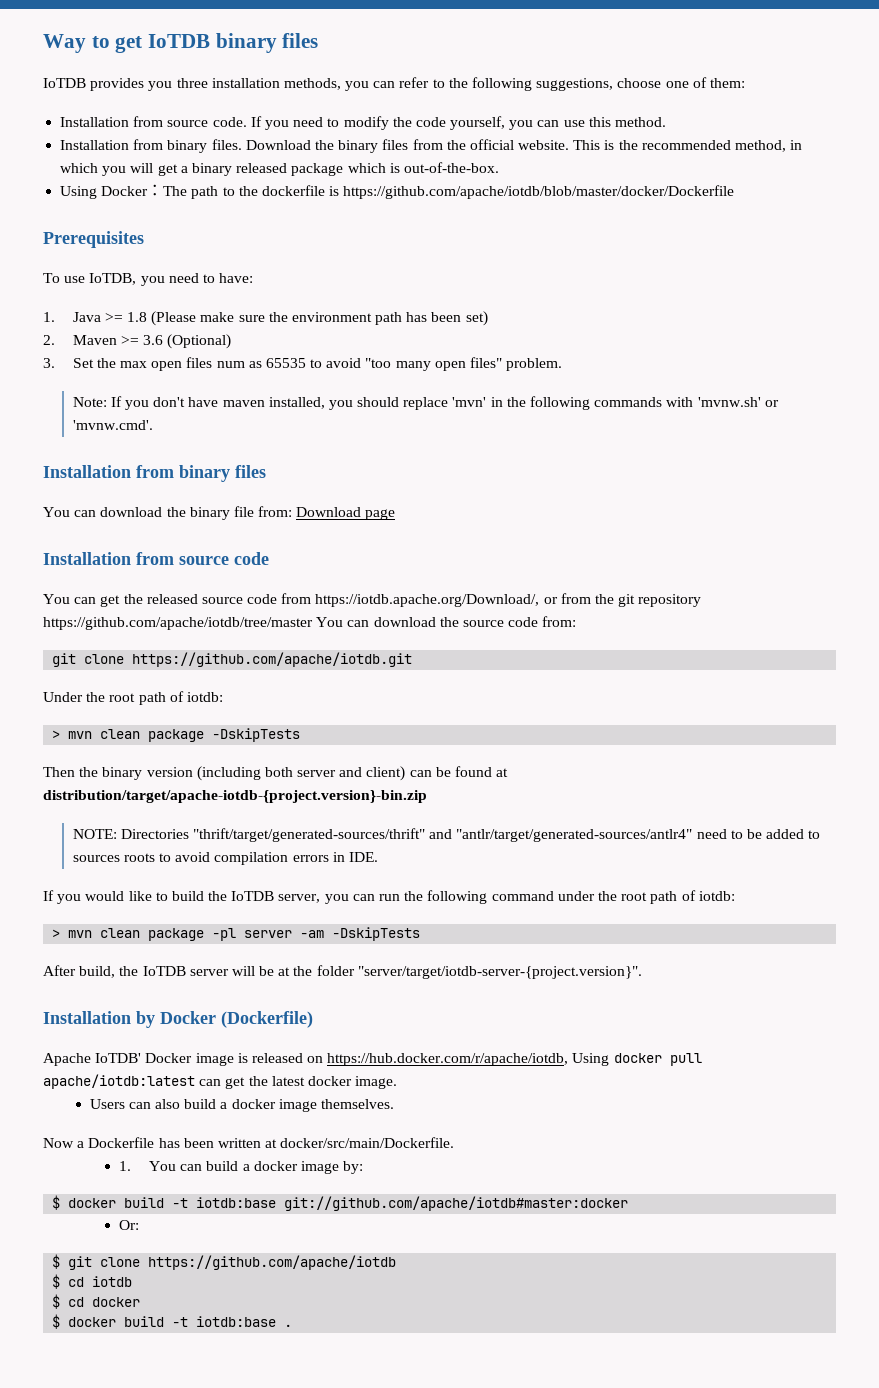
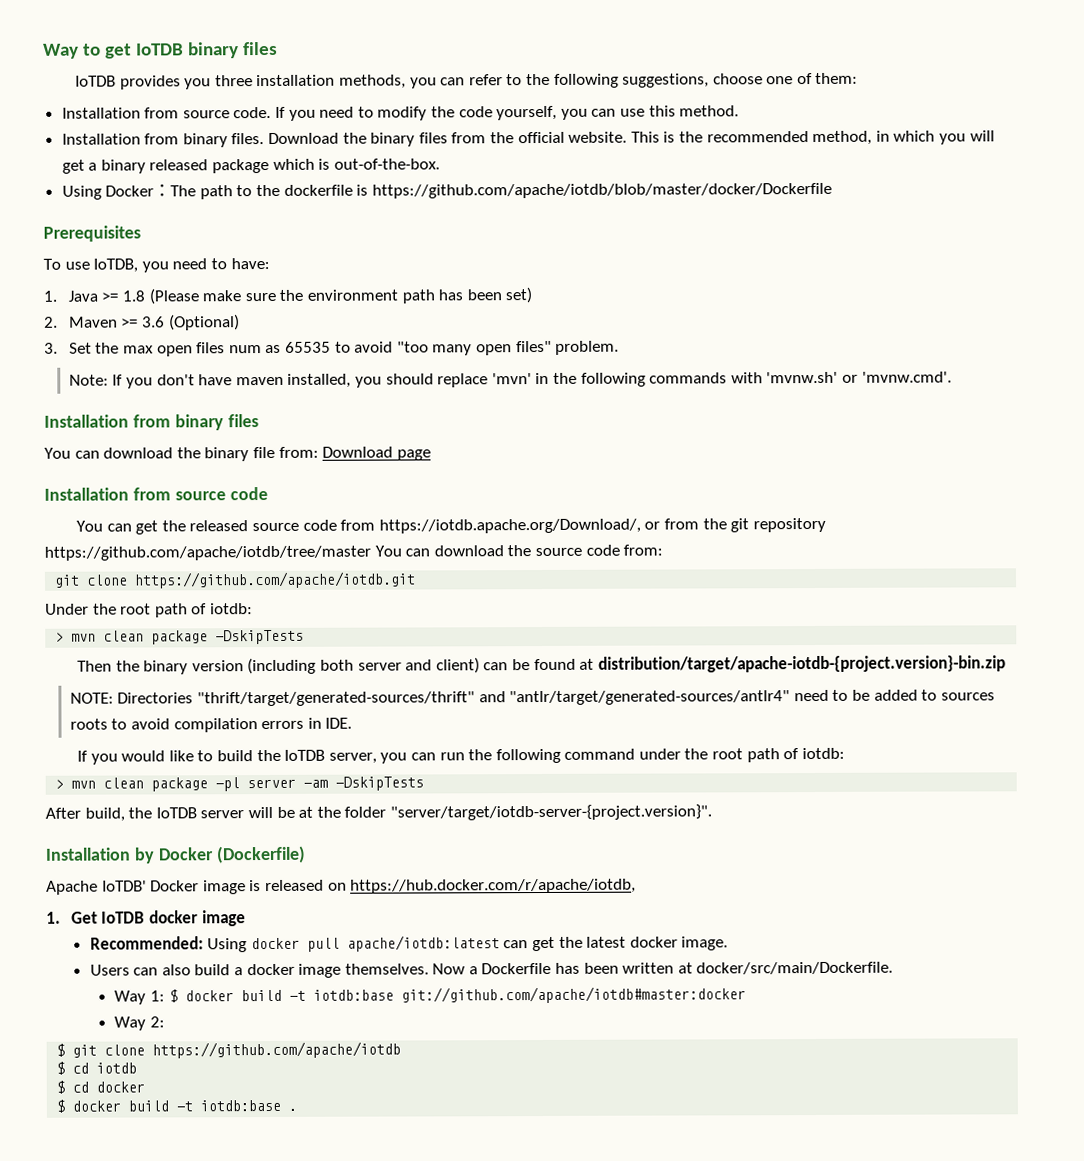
- Apache IoTDB' Docker image is released on https://hub.docker.com/r/apache/iotdb, Using docker pull apache/iotdb:latest can get the latest docker image.
+ Apache IoTDB' Docker image is released on https://hub.docker.com/r/apache/iotdb,
+ 1. Get IoTDB docker image
+ Recommended: Using docker pull apache/iotdb:latest can get the latest docker image.
- Users can also build a docker image themselves.
- Now a Dockerfile has been written at docker/src/main/Dockerfile.
+ Users can also build a docker image themselves. Now a Dockerfile has been written at docker/src/main/Dockerfile.
- 1. You can build a docker image by:
- $ docker build -t iotdb:base git://github.com/apache/iotdb#master:docker
+ Way 1: $ docker build -t iotdb:base git://github.com/apache/iotdb#master:docker
- Or:
+ Way 2:

